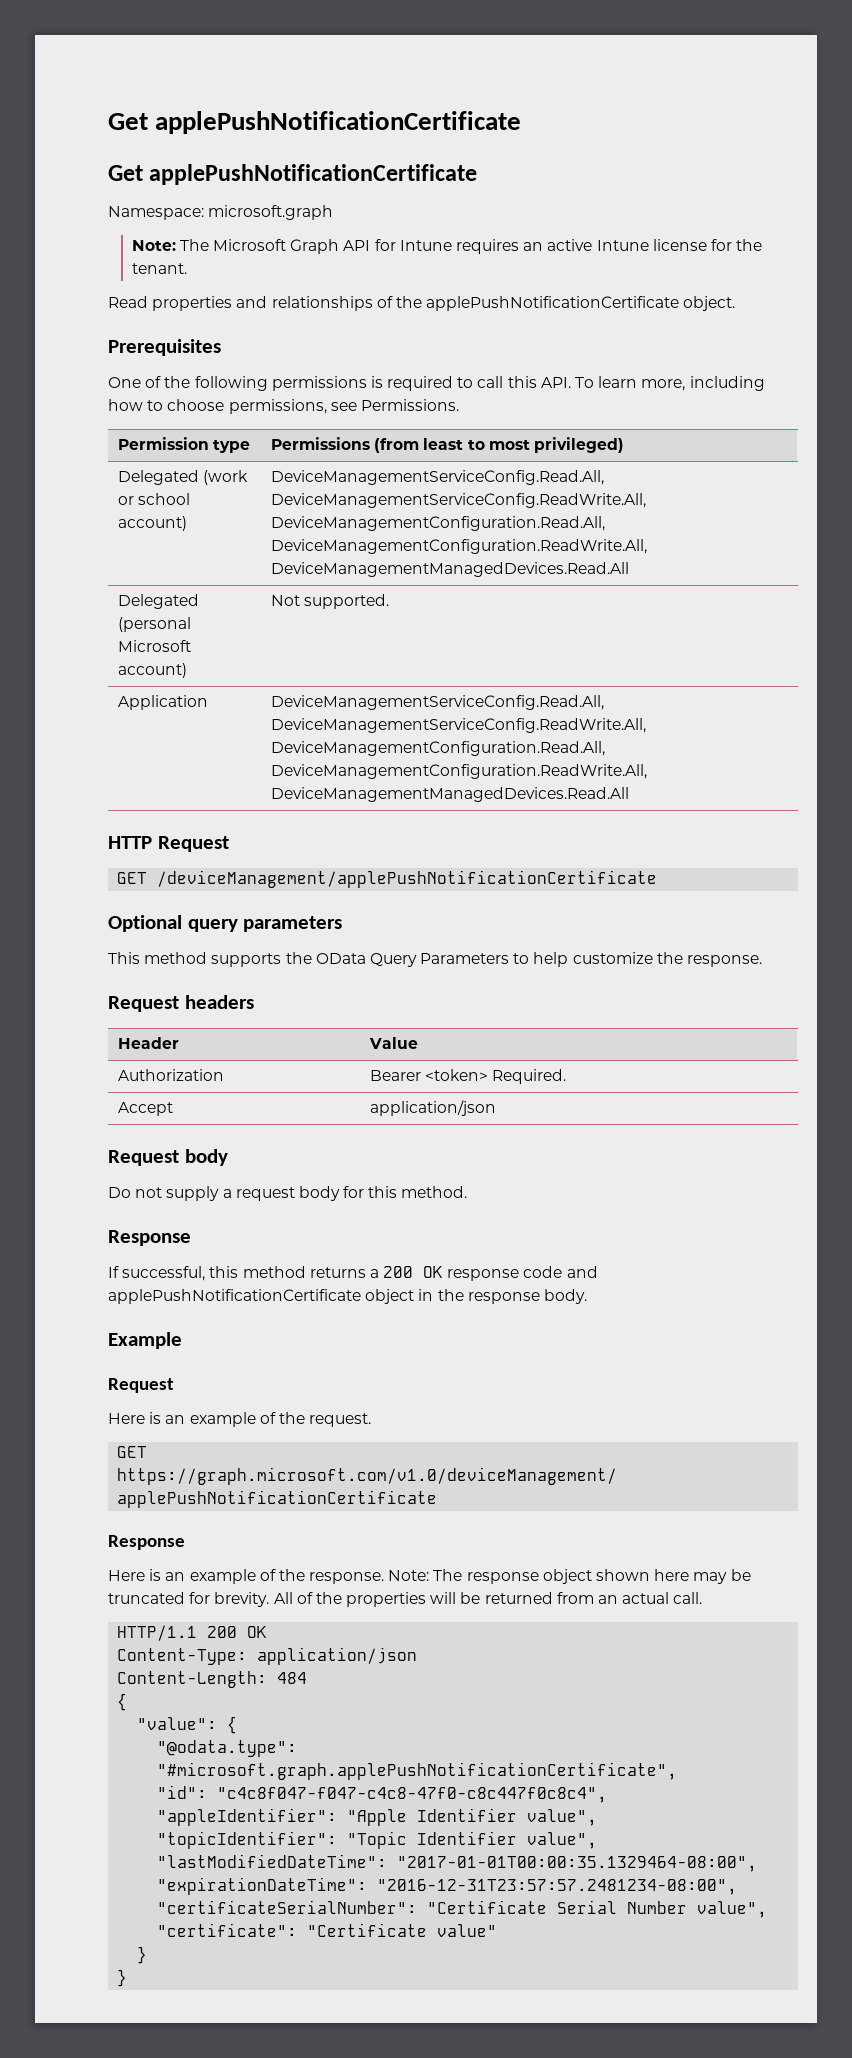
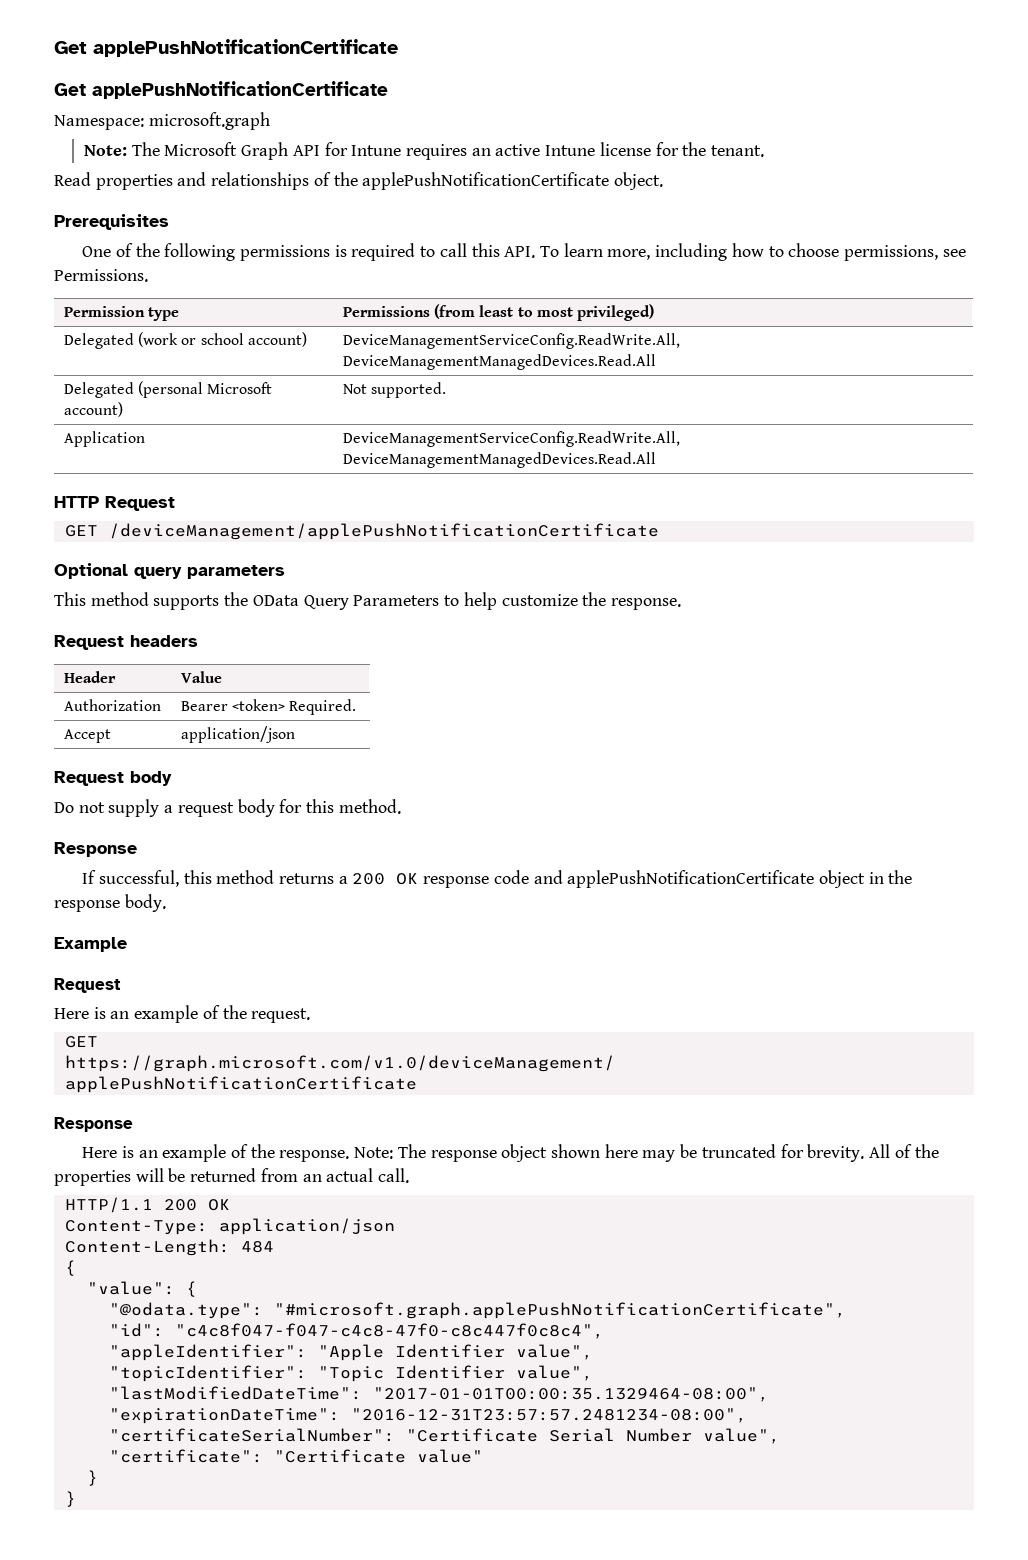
- Delegated (work or school account) | DeviceManagementServiceConfig.Read.All, DeviceManagementServiceConfig.ReadWrite.All, DeviceManagementConfiguration.Read.All, DeviceManagementConfiguration.ReadWrite.All, DeviceManagementManagedDevices.Read.All
+ Delegated (work or school account) | DeviceManagementServiceConfig.ReadWrite.All, DeviceManagementManagedDevices.Read.All
- Application | DeviceManagementServiceConfig.Read.All, DeviceManagementServiceConfig.ReadWrite.All, DeviceManagementConfiguration.Read.All, DeviceManagementConfiguration.ReadWrite.All, DeviceManagementManagedDevices.Read.All
+ Application | DeviceManagementServiceConfig.ReadWrite.All, DeviceManagementManagedDevices.Read.All

